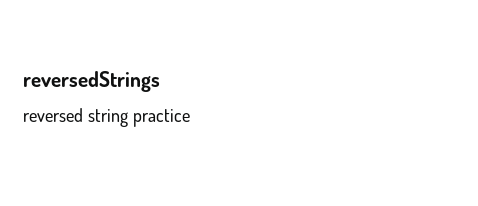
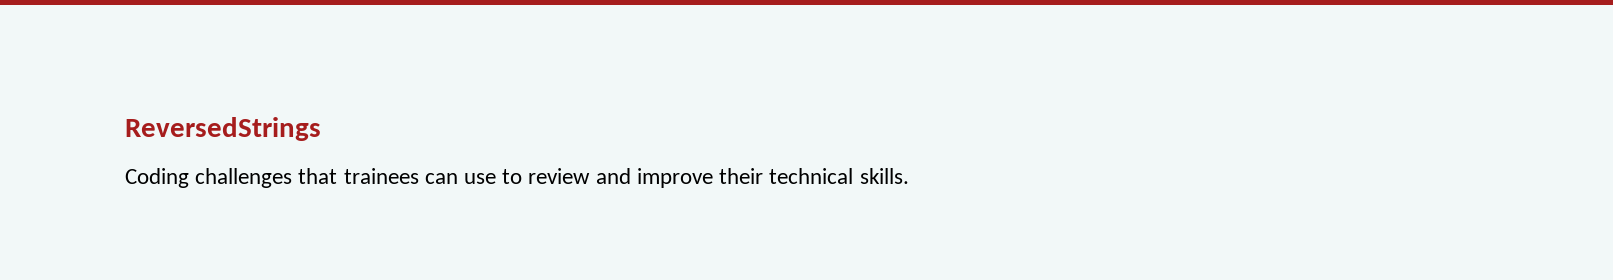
- reversedStrings
- reversed string practice
+ ReversedStrings
+ Coding challenges that trainees can use to review and improve their technical skills.

